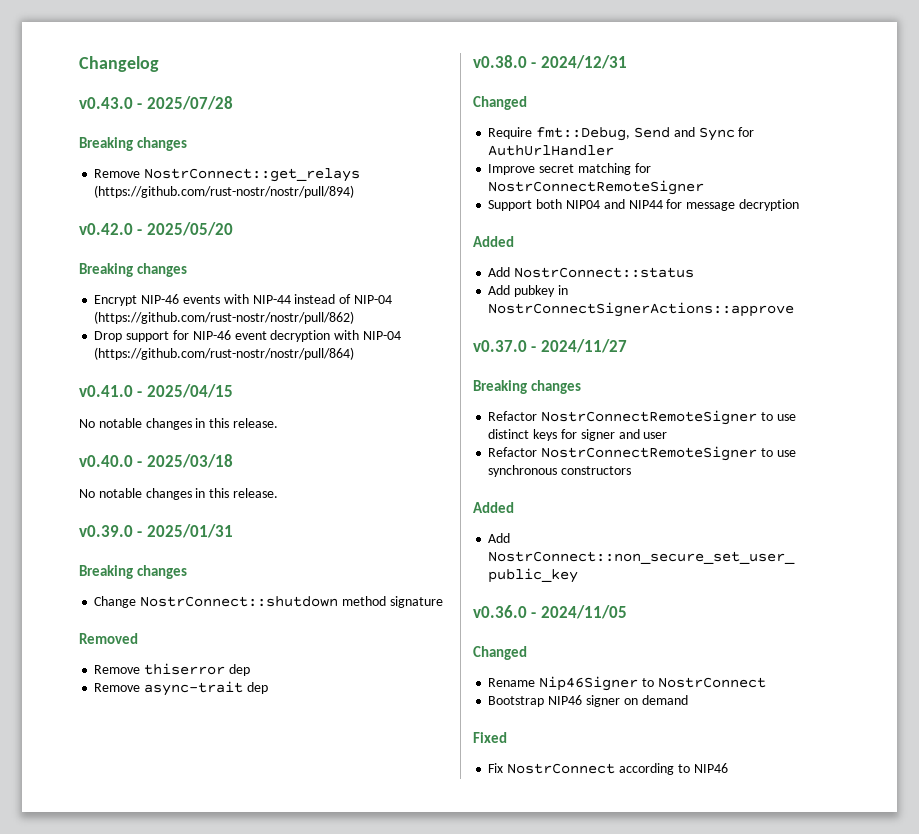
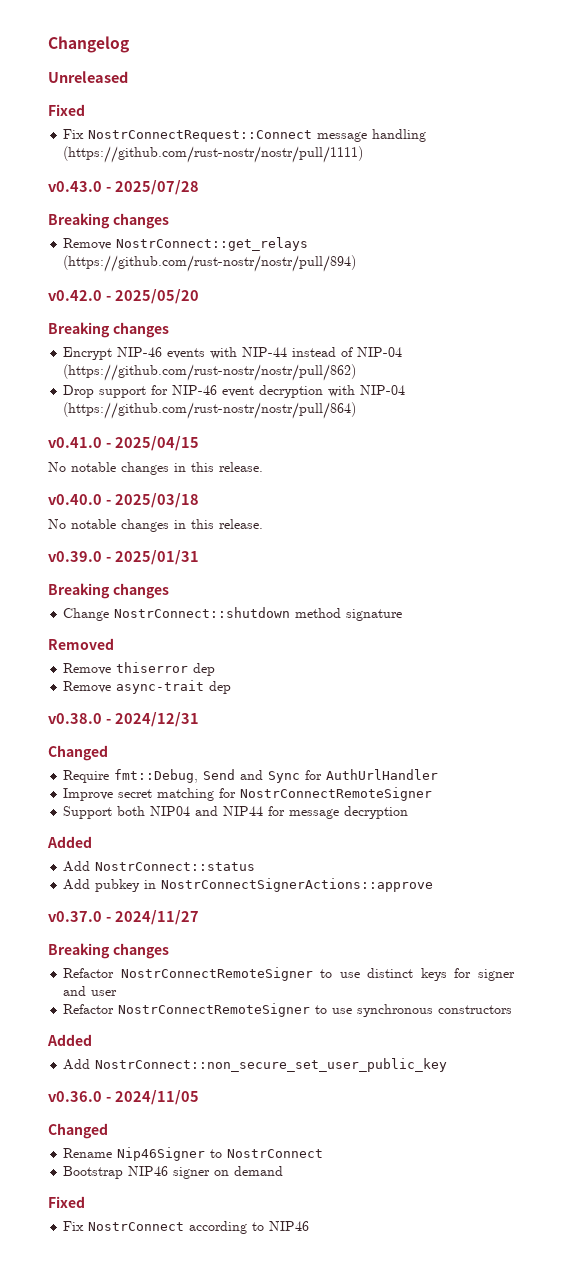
+ Unreleased
+ Fixed
+ Fix NostrConnectRequest::Connect message handling (https://github.com/rust-nostr/nostr/pull/1111)

